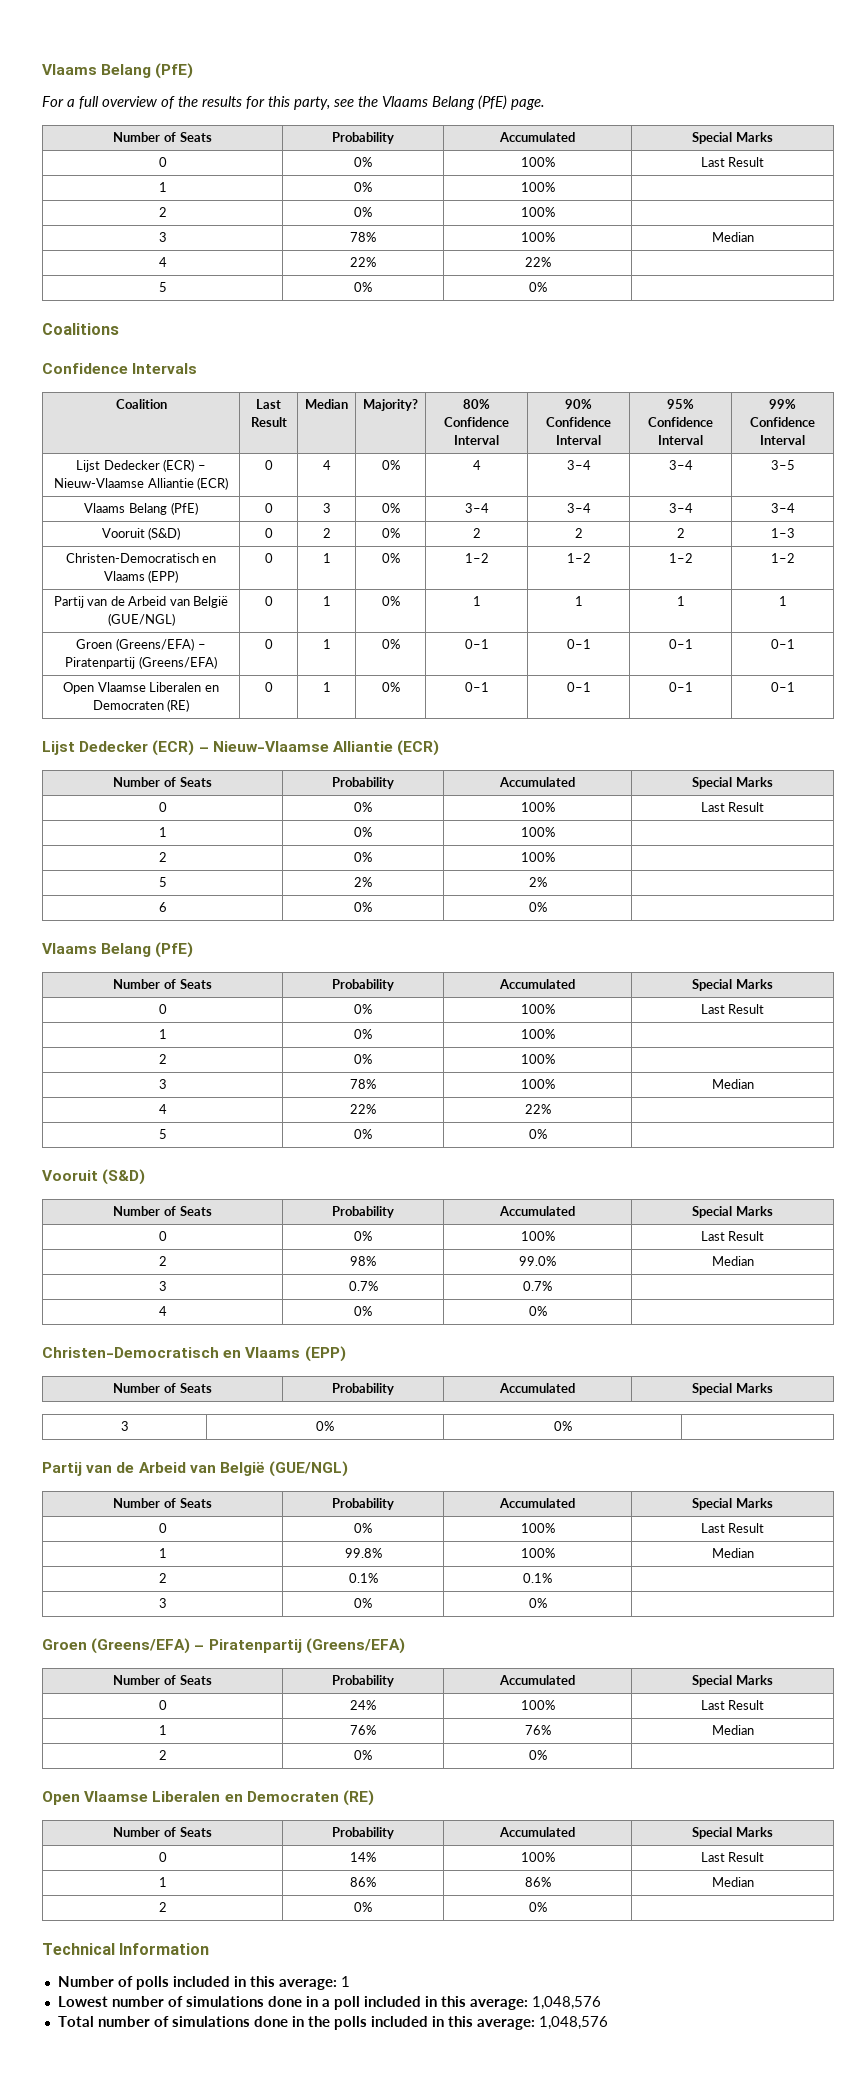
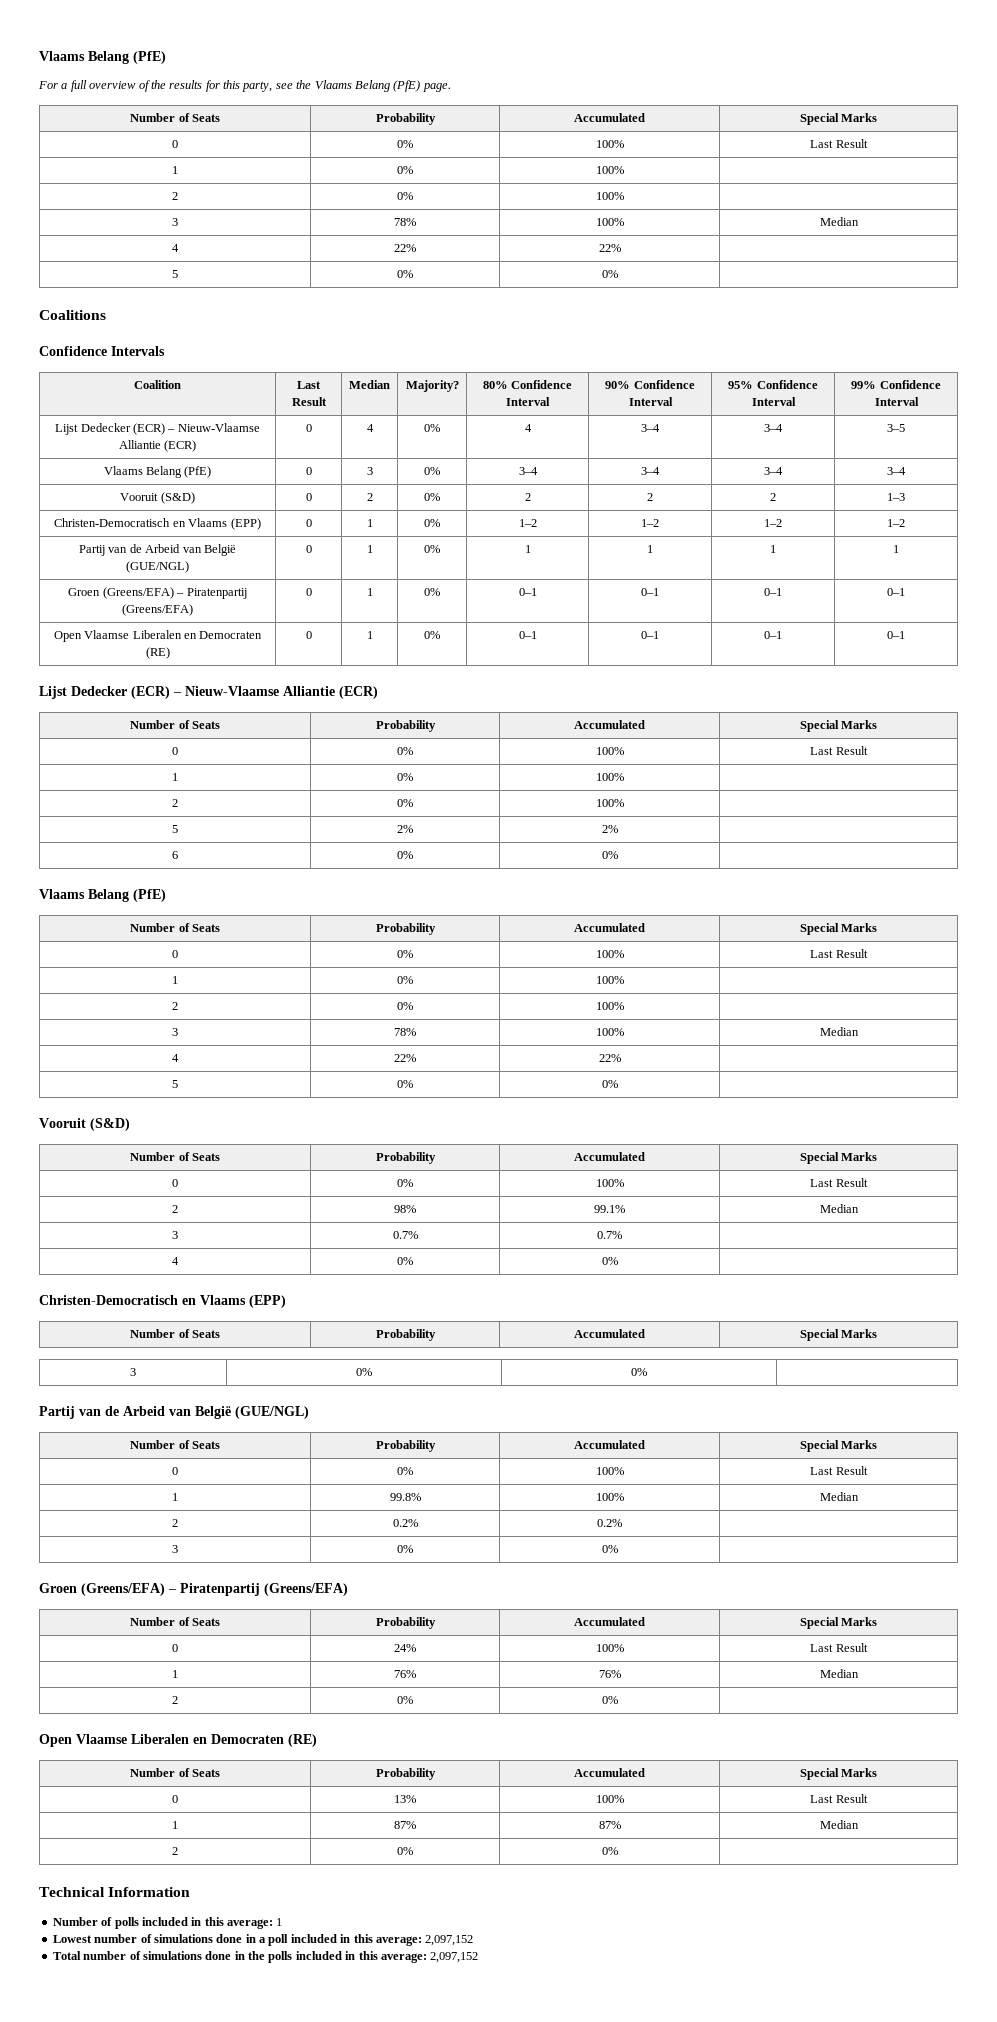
- 2 | 98% | 99.0% | Median
+ 2 | 98% | 99.1% | Median
- 2 | 0.1% | 0.1% |
+ 2 | 0.2% | 0.2% |
- 0 | 14% | 100% | Last Result
- 1 | 86% | 86% | Median
+ 0 | 13% | 100% | Last Result
+ 1 | 87% | 87% | Median
- Lowest number of simulations done in a poll included in this average: 1,048,576
+ Lowest number of simulations done in a poll included in this average: 2,097,152
- Total number of simulations done in the polls included in this average: 1,048,576
+ Total number of simulations done in the polls included in this average: 2,097,152

